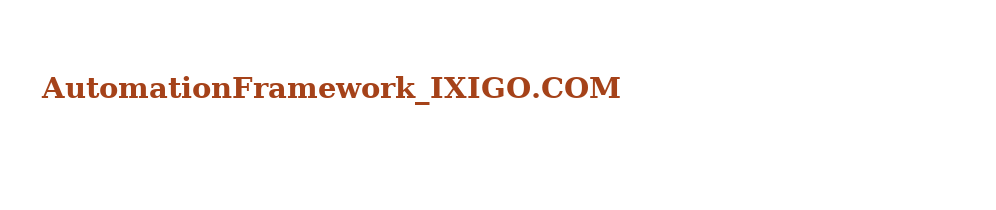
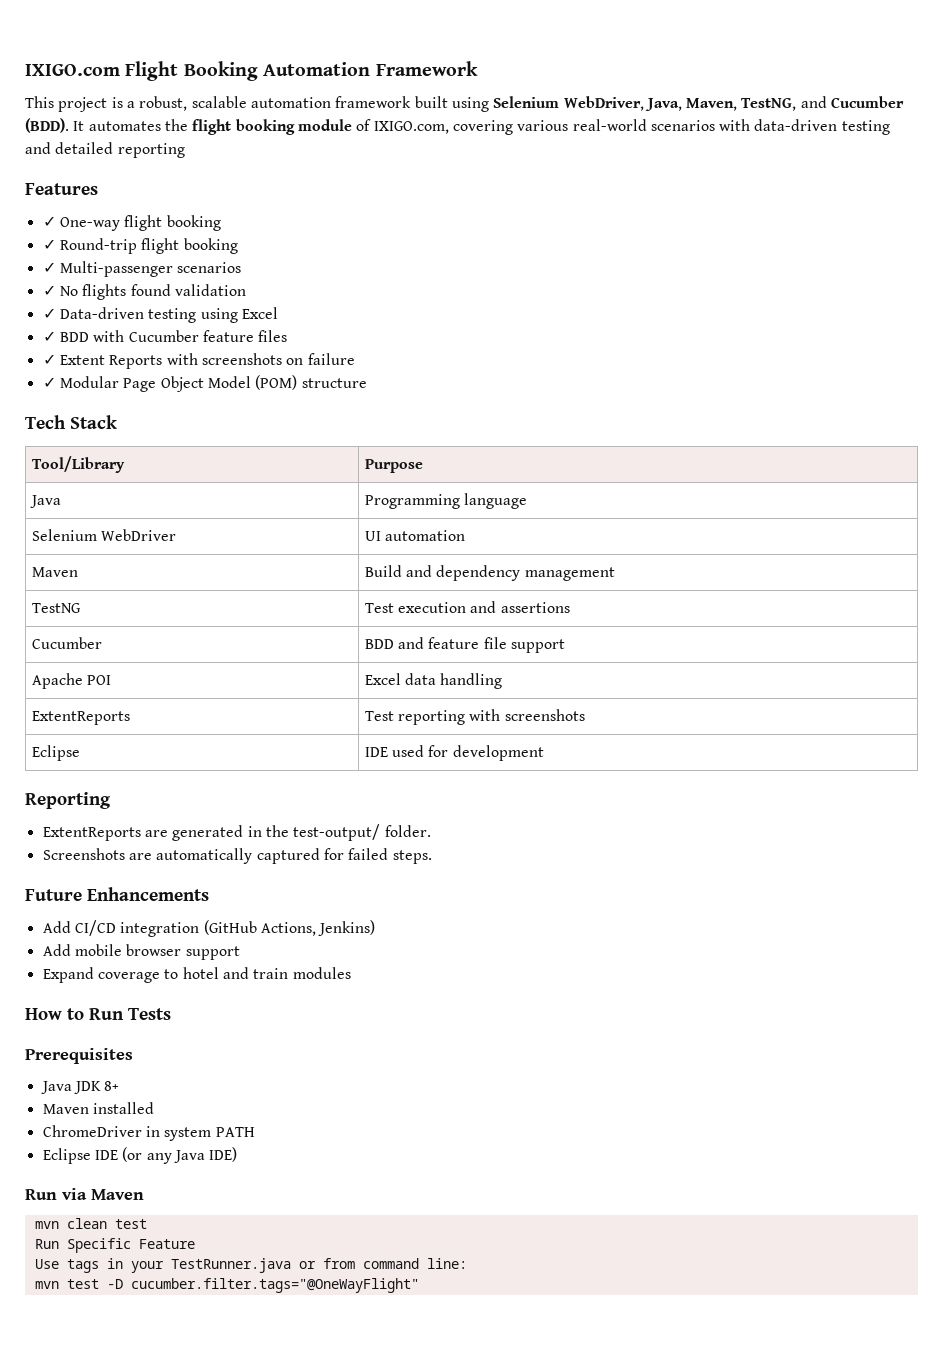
- AutomationFramework_IXIGO.COM
+ IXIGO.com Flight Booking Automation Framework
+ This project is a robust, scalable automation framework built using Selenium WebDriver, Java, Maven, TestNG, and Cucumber (BDD). It automates the flight booking module of IXIGO.com, covering various real-world scenarios with data-driven testing and detailed reporting
+ Features
+ ✓ One-way flight booking
+ ✓ Round-trip flight booking
+ ✓ Multi-passenger scenarios
+ ✓ No flights found validation
+ ✓ Data-driven testing using Excel
+ ✓ BDD with Cucumber feature files
+ ✓ Extent Reports with screenshots on failure
+ ✓ Modular Page Object Model (POM) structure
+ Tech Stack
+ Tool/Library | Purpose
+ Java | Programming language
+ Selenium WebDriver | UI automation
+ Maven | Build and dependency management
+ TestNG | Test execution and assertions
+ Cucumber | BDD and feature file support
+ Apache POI | Excel data handling
+ ExtentReports | Test reporting with screenshots
+ Eclipse | IDE used for development
+ Reporting
+ ExtentReports are generated in the test-output/ folder.
+ Screenshots are automatically captured for failed steps.
+ Future Enhancements
+ Add CI/CD integration (GitHub Actions, Jenkins)
+ Add mobile browser support
+ Expand coverage to hotel and train modules
+ How to Run Tests
+ Prerequisites
+ Java JDK 8+
+ Maven installed
+ ChromeDriver in system PATH
+ Eclipse IDE (or any Java IDE)
+ Run via Maven
+ mvn clean test
+ Run Specific Feature
+ Use tags in your TestRunner.java or from command line:
+ mvn test -D cucumber.filter.tags="@OneWayFlight"

